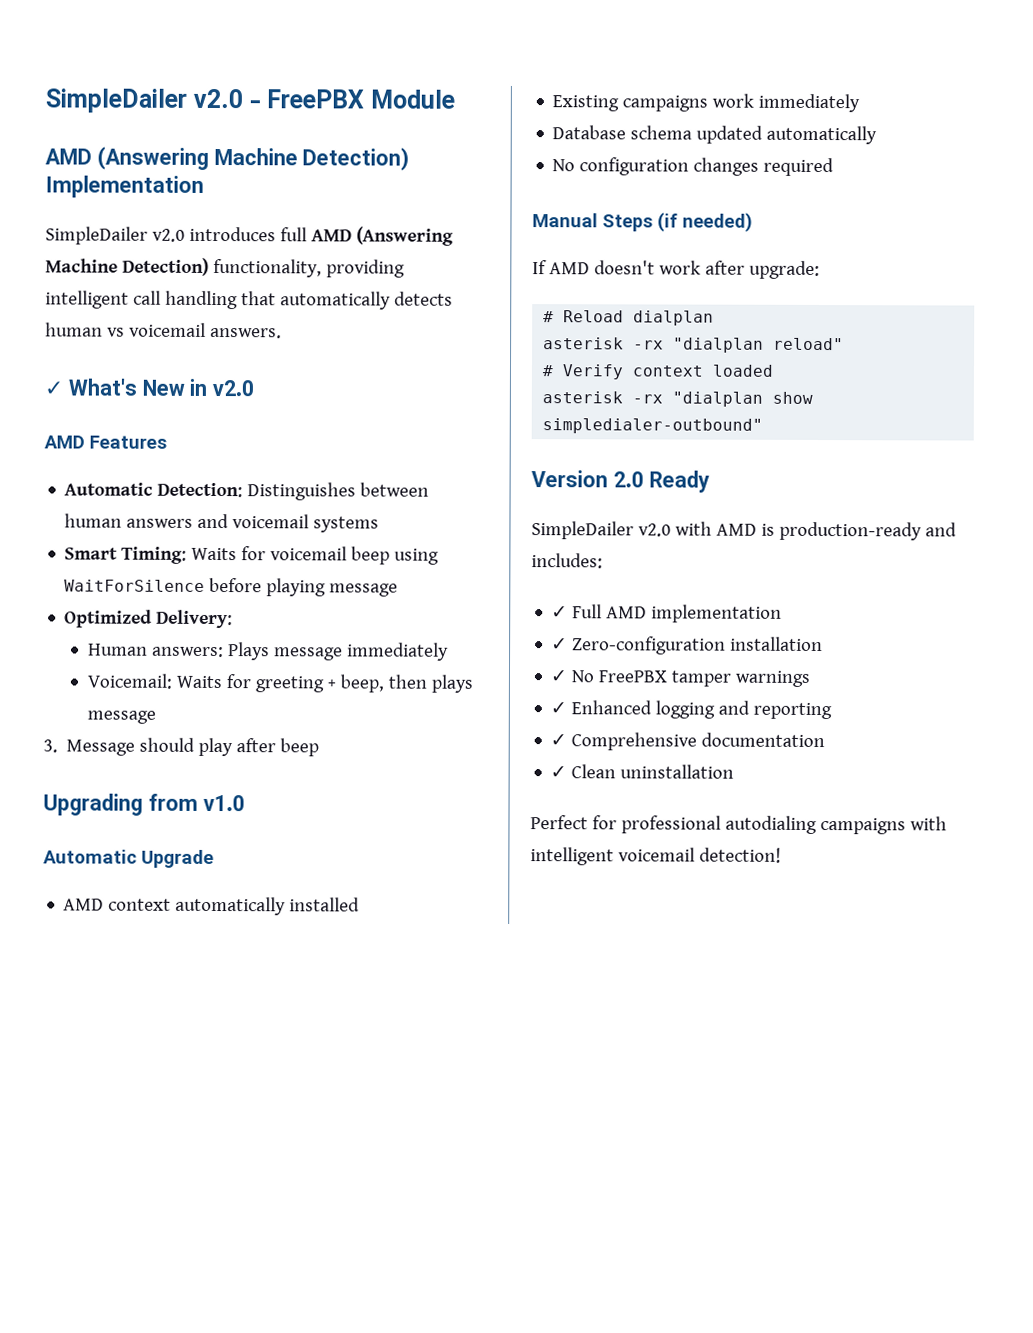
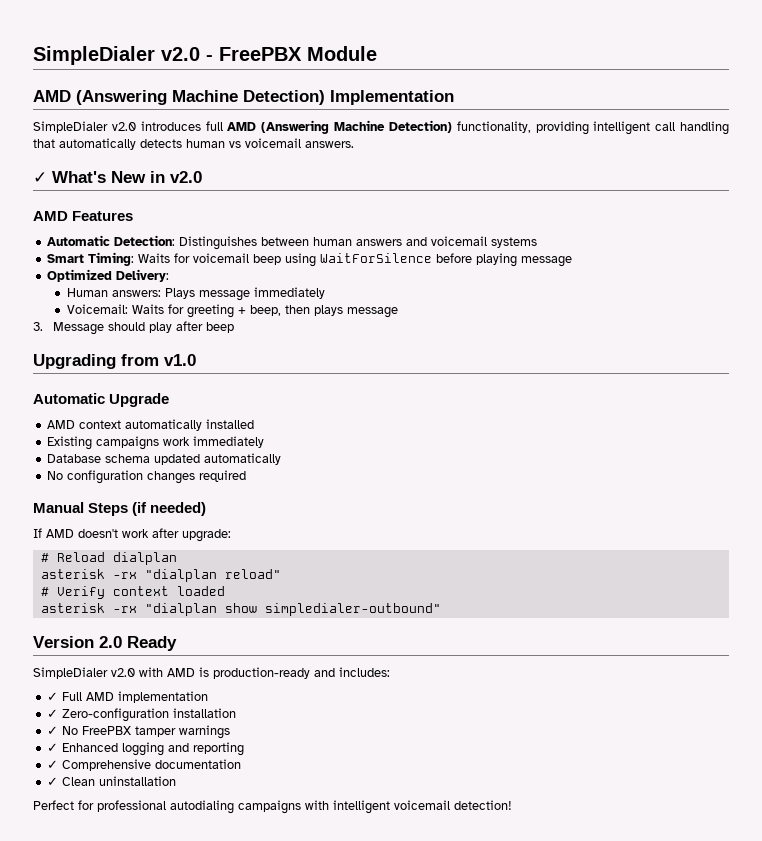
- SimpleDailer v2.0 - FreePBX Module
+ SimpleDialer v2.0 - FreePBX Module
- SimpleDailer v2.0 introduces full AMD (Answering Machine Detection) functionality, providing intelligent call handling that automatically detects human vs voicemail answers.
+ SimpleDialer v2.0 introduces full AMD (Answering Machine Detection) functionality, providing intelligent call handling that automatically detects human vs voicemail answers.
- SimpleDailer v2.0 with AMD is production-ready and includes:
+ SimpleDialer v2.0 with AMD is production-ready and includes:

